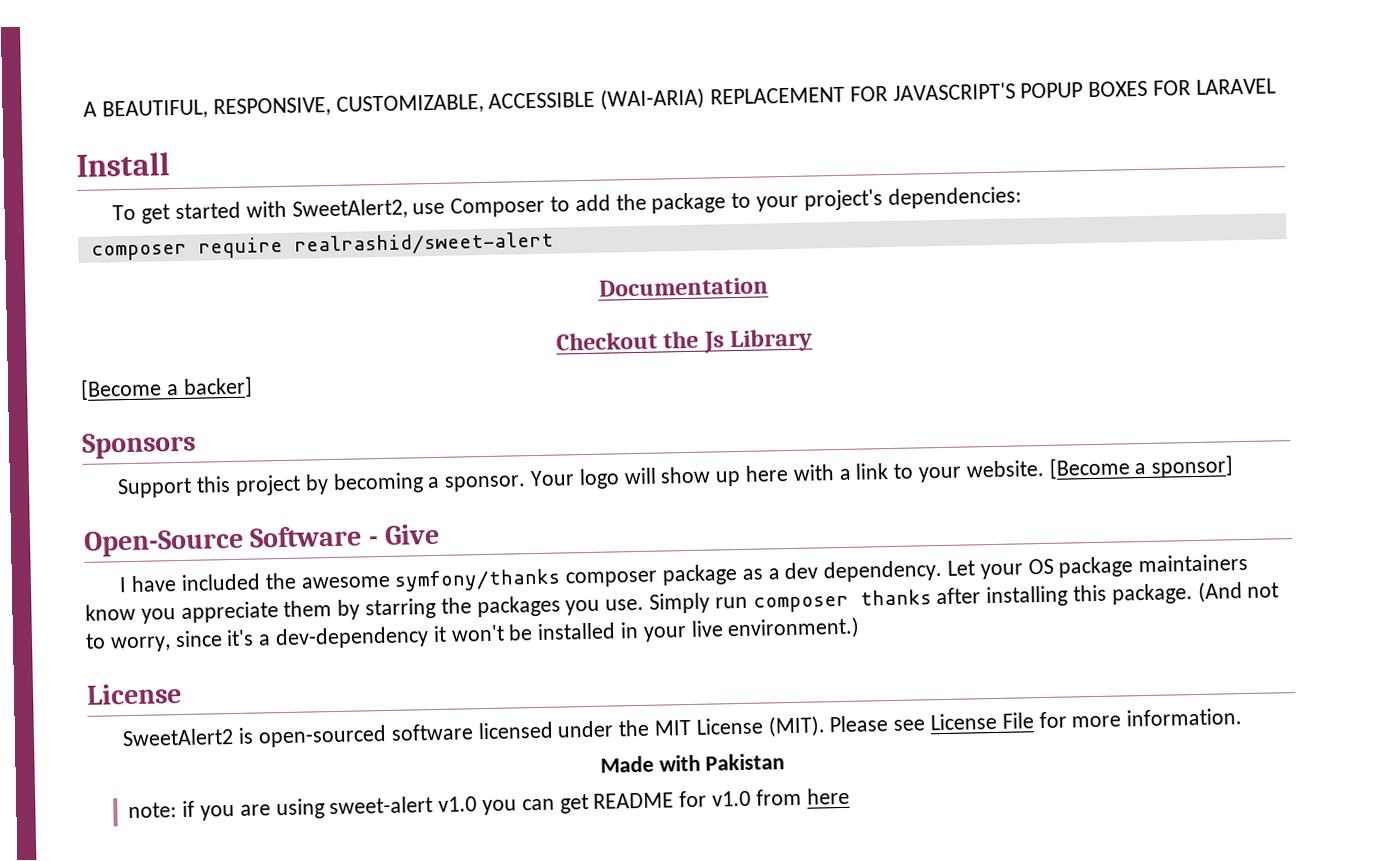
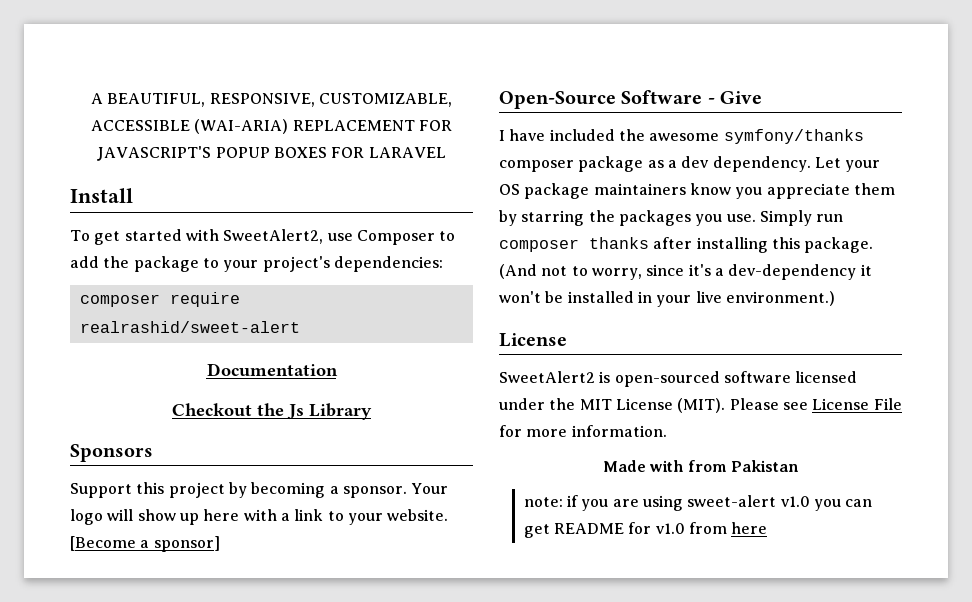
- [Become a backer]
- Made with Pakistan
+ Made with from Pakistan

